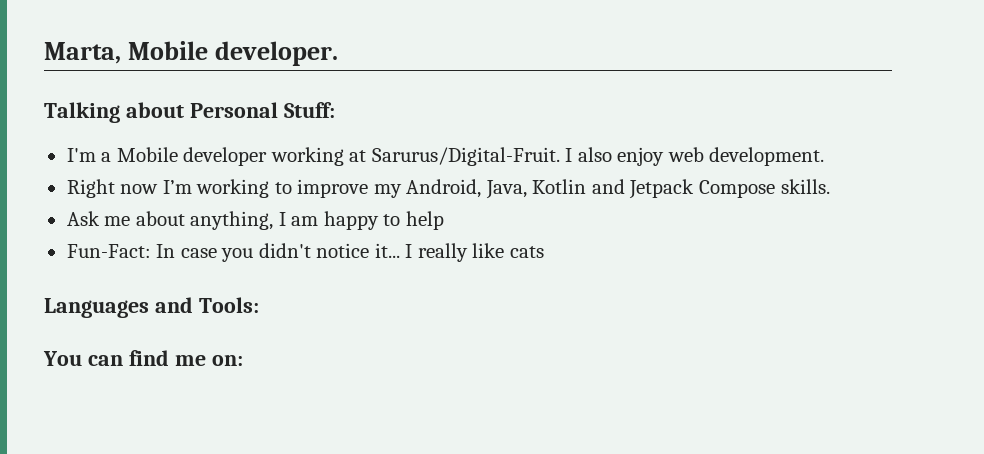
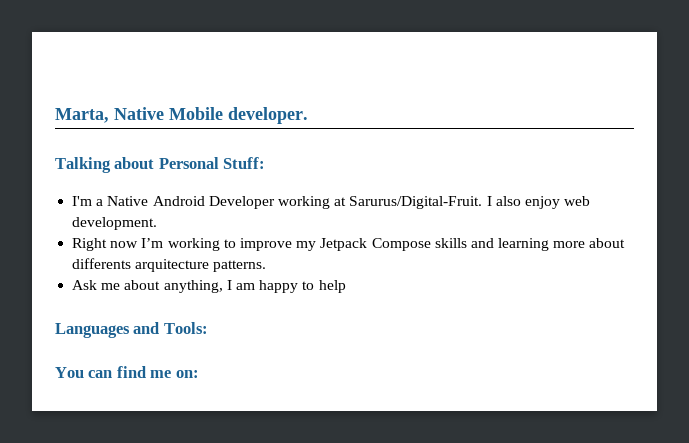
- Marta, Mobile developer.
+ Marta, Native Mobile developer.
- I'm a Mobile developer working at Sarurus/Digital-Fruit.
+ I'm a Native Android Developer working at Sarurus/Digital-Fruit.
- Right now I’m working to improve my Android, Java, Kotlin and Jetpack Compose skills.
+ Right now I’m working to improve my Jetpack Compose skills and learning more about differents arquitecture patterns.
- Fun-Fact: In case you didn't notice it... I really like cats

